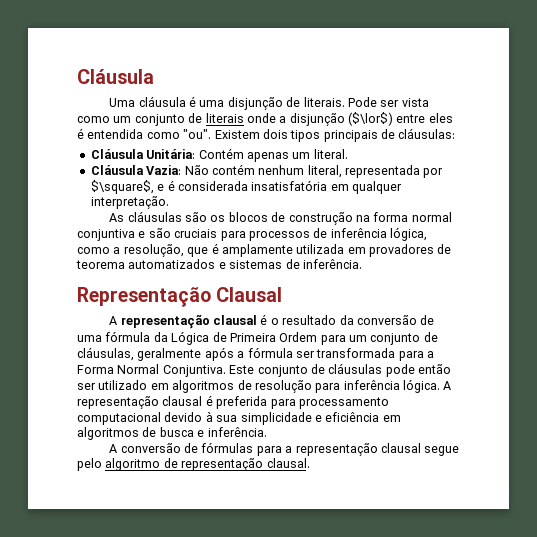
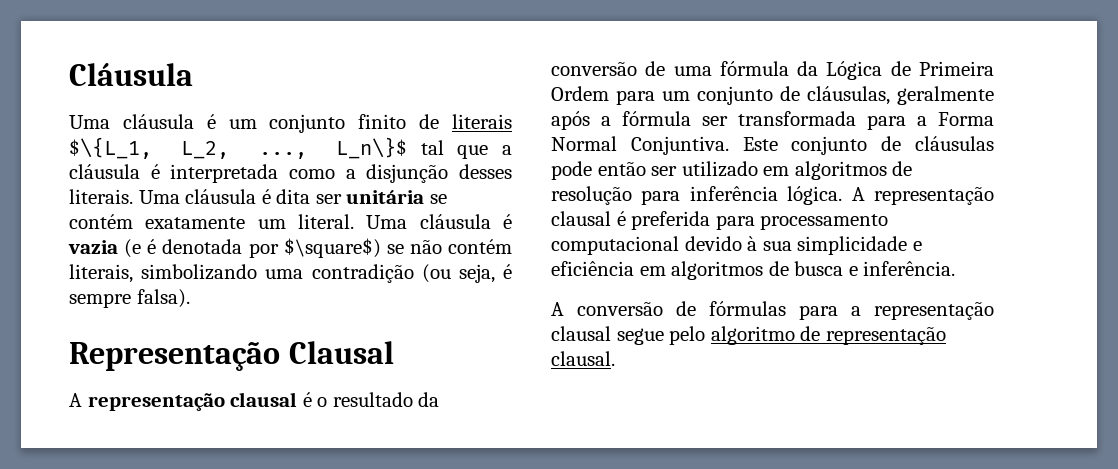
- Uma cláusula é uma disjunção de literais. Pode ser vista como um conjunto de literais onde a disjunção ($\lor$) entre eles é entendida como "ou". Existem dois tipos principais de cláusulas:
- Cláusula Unitária: Contém apenas um literal.
- Cláusula Vazia: Não contém nenhum literal, representada por $\square$, e é considerada insatisfatória em qualquer interpretação.
- As cláusulas são os blocos de construção na forma normal conjuntiva e são cruciais para processos de inferência lógica, como a resolução, que é amplamente utilizada em provadores de teorema automatizados e sistemas de inferência.
+ Uma cláusula é um conjunto finito de literais $\{L_1, L_2, ..., L_n\}$ tal que a cláusula é interpretada como a disjunção desses literais. Uma cláusula é dita ser unitária se contém exatamente um literal. Uma cláusula é vazia (e é denotada por $\square$) se não contém literais, simbolizando uma contradição (ou seja, é sempre falsa).

